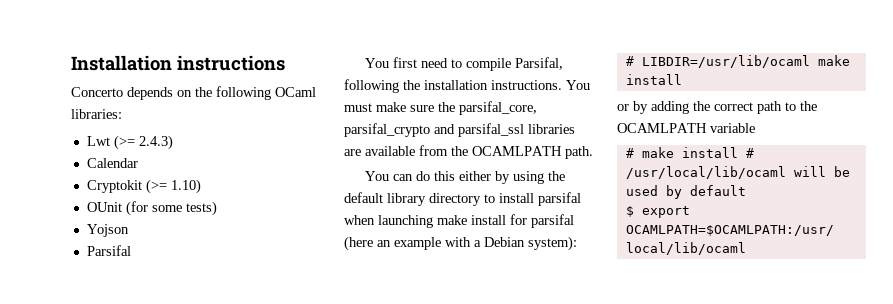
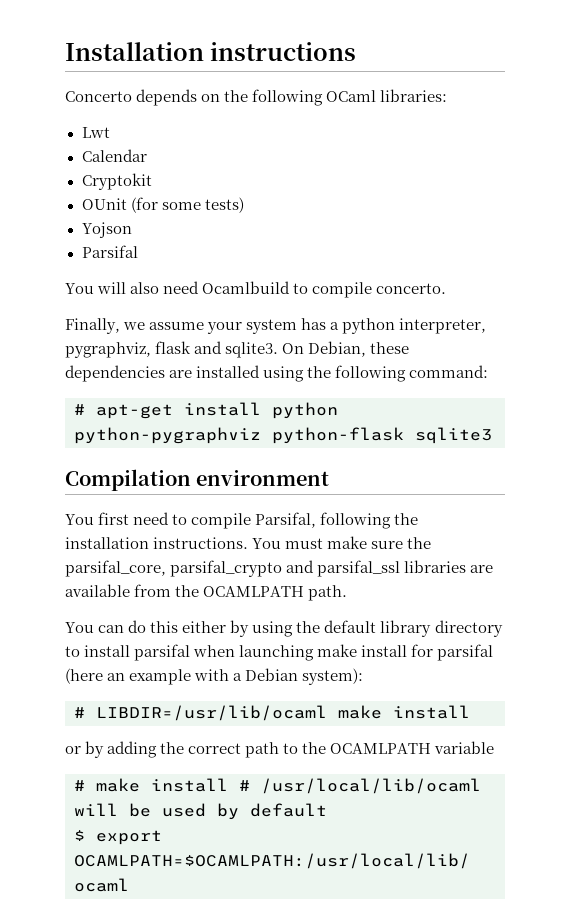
- Lwt (>= 2.4.3)
+ Lwt
- Cryptokit (>= 1.10)
+ Cryptokit
+ You will also need Ocamlbuild to compile concerto.
+ Finally, we assume your system has a python interpreter, pygraphviz, flask and sqlite3. On Debian, these dependencies are installed using the following command:
+ # apt-get install python python-pygraphviz python-flask sqlite3
+ Compilation environment

